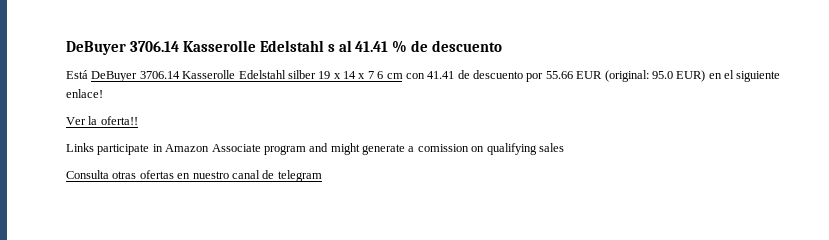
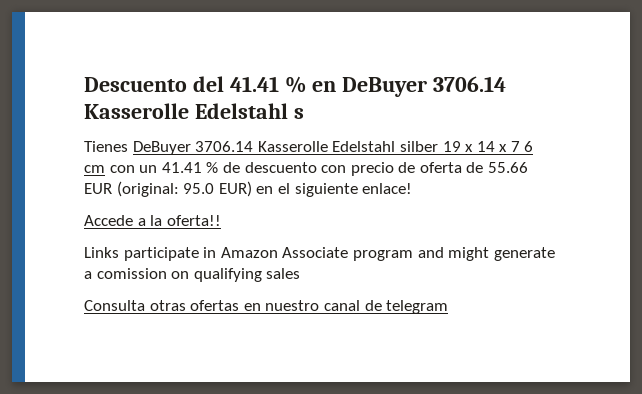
- DeBuyer 3706.14 Kasserolle Edelstahl s al 41.41 % de descuento
- Está DeBuyer 3706.14 Kasserolle Edelstahl silber 19 x 14 x 7 6 cm con 41.41 de descuento por 55.66 EUR (original: 95.0 EUR) en el siguiente enlace!
+ Descuento del 41.41 % en DeBuyer 3706.14 Kasserolle Edelstahl s
+ Tienes DeBuyer 3706.14 Kasserolle Edelstahl silber 19 x 14 x 7 6 cm con un 41.41 % de descuento con precio de oferta de 55.66 EUR (original: 95.0 EUR) en el siguiente enlace!
- Ver la oferta!!
+ Accede a la oferta!!

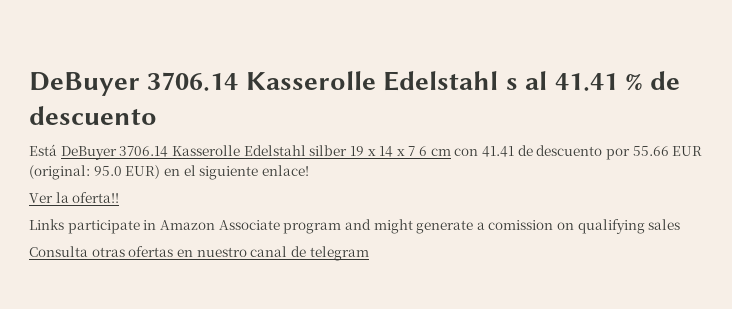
- Descuento del 41.41 % en DeBuyer 3706.14 Kasserolle Edelstahl s
- Tienes DeBuyer 3706.14 Kasserolle Edelstahl silber 19 x 14 x 7 6 cm con un 41.41 % de descuento con precio de oferta de 55.66 EUR (original: 95.0 EUR) en el siguiente enlace!
+ DeBuyer 3706.14 Kasserolle Edelstahl s al 41.41 % de descuento
+ Está DeBuyer 3706.14 Kasserolle Edelstahl silber 19 x 14 x 7 6 cm con 41.41 de descuento por 55.66 EUR (original: 95.0 EUR) en el siguiente enlace!
- Accede a la oferta!!
+ Ver la oferta!!

